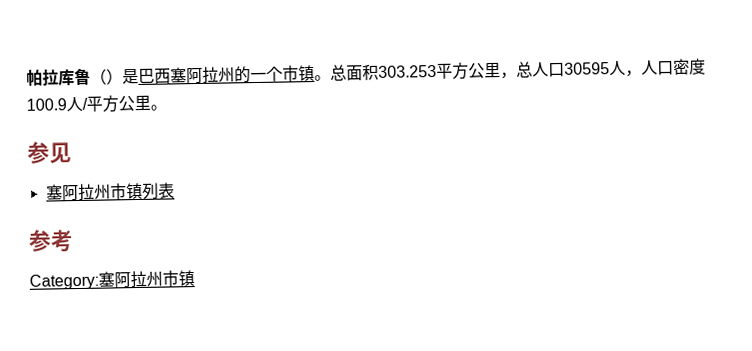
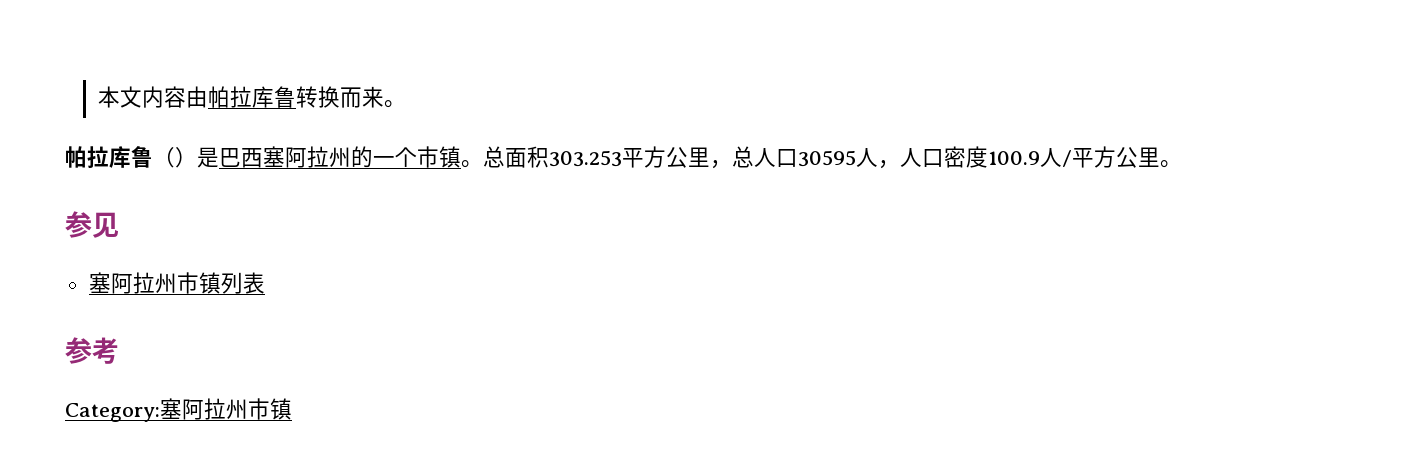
+ 本文内容由帕拉库鲁转换而来。

